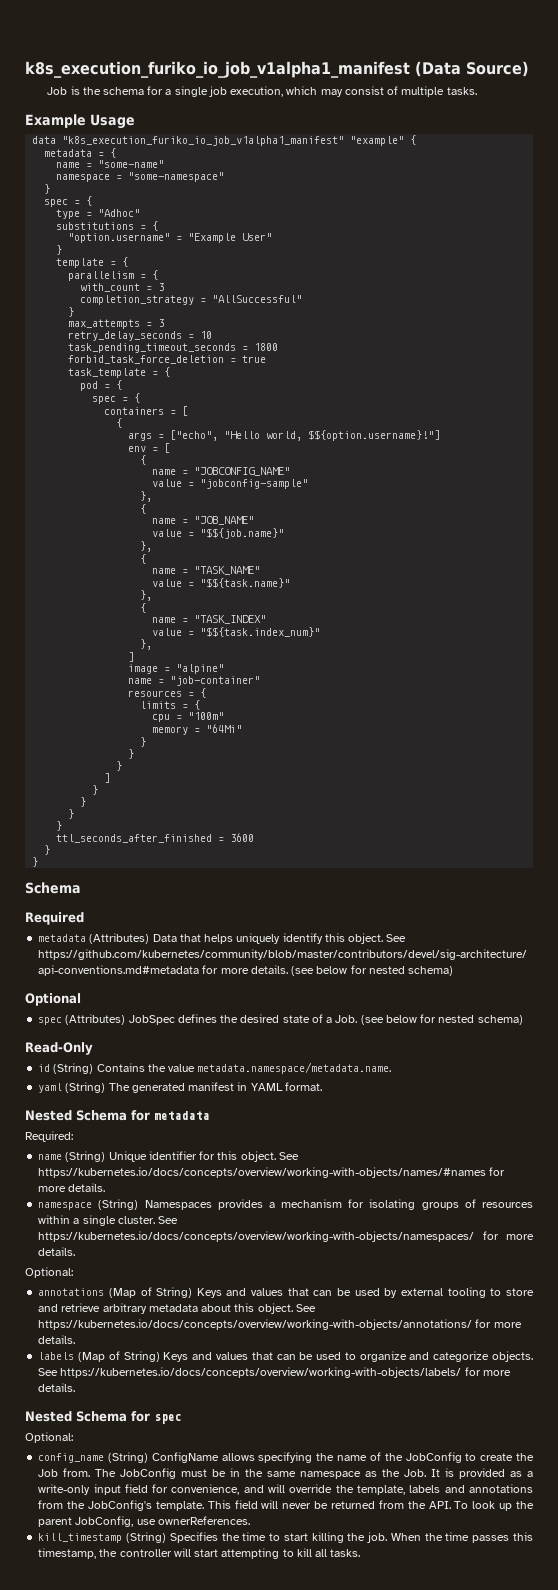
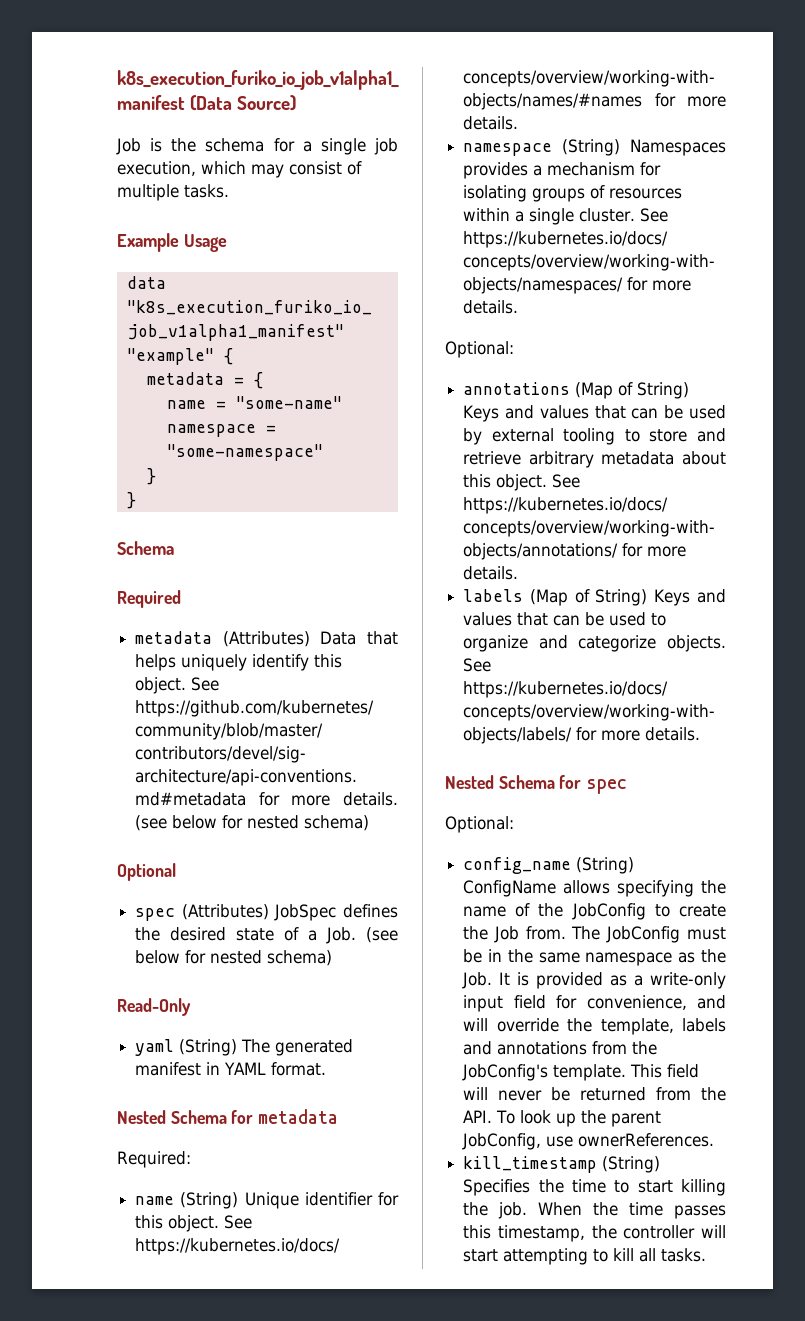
  namespace = "some-namespace"
- }
- spec = {
- type = "Adhoc"
- substitutions = {
- "option.username" = "Example User"
- }
- template = {
- parallelism = {
- with_count = 3
- completion_strategy = "AllSuccessful"
- }
- max_attempts = 3
- retry_delay_seconds = 10
- task_pending_timeout_seconds = 1800
- forbid_task_force_deletion = true
- task_template = {
- pod = {
- spec = {
- containers = [
- {
- args = ["echo", "Hello world, $${option.username}!"]
- env = [
- {
- name = "JOBCONFIG_NAME"
- value = "jobconfig-sample"
- },
- {
- name = "JOB_NAME"
- value = "$${job.name}"
- },
- {
- name = "TASK_NAME"
- value = "$${task.name}"
- },
- {
- name = "TASK_INDEX"
- value = "$${task.index_num}"
- },
- ]
- image = "alpine"
- name = "job-container"
- resources = {
- limits = {
- cpu = "100m"
- memory = "64Mi"
- }
- }
- }
- ]
- }
- }
- }
- }
- ttl_seconds_after_finished = 3600
- id (String) Contains the value metadata.namespace/metadata.name.

